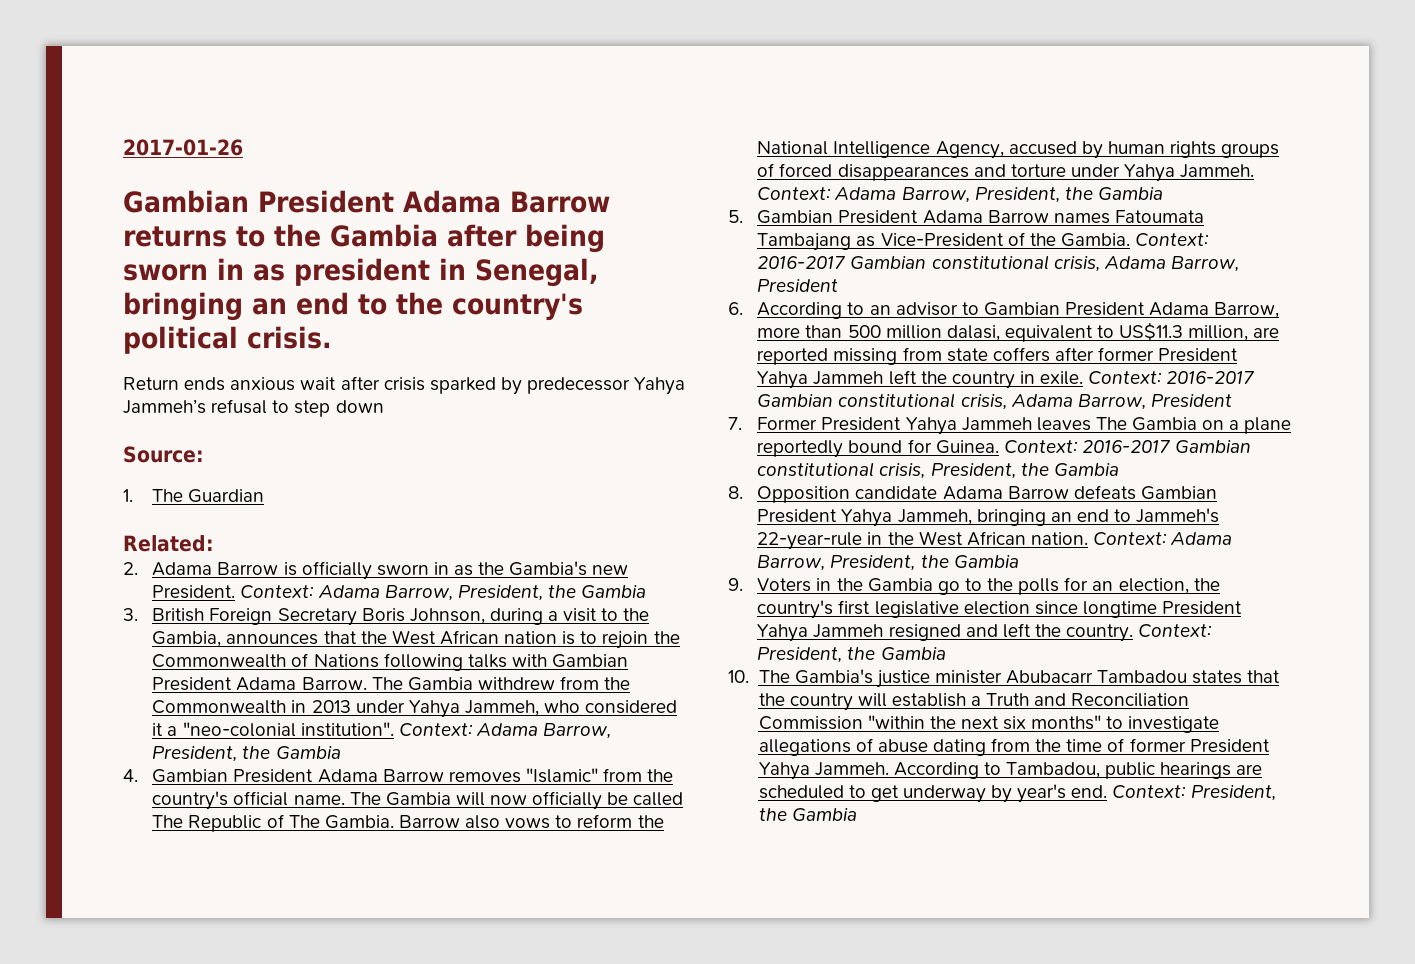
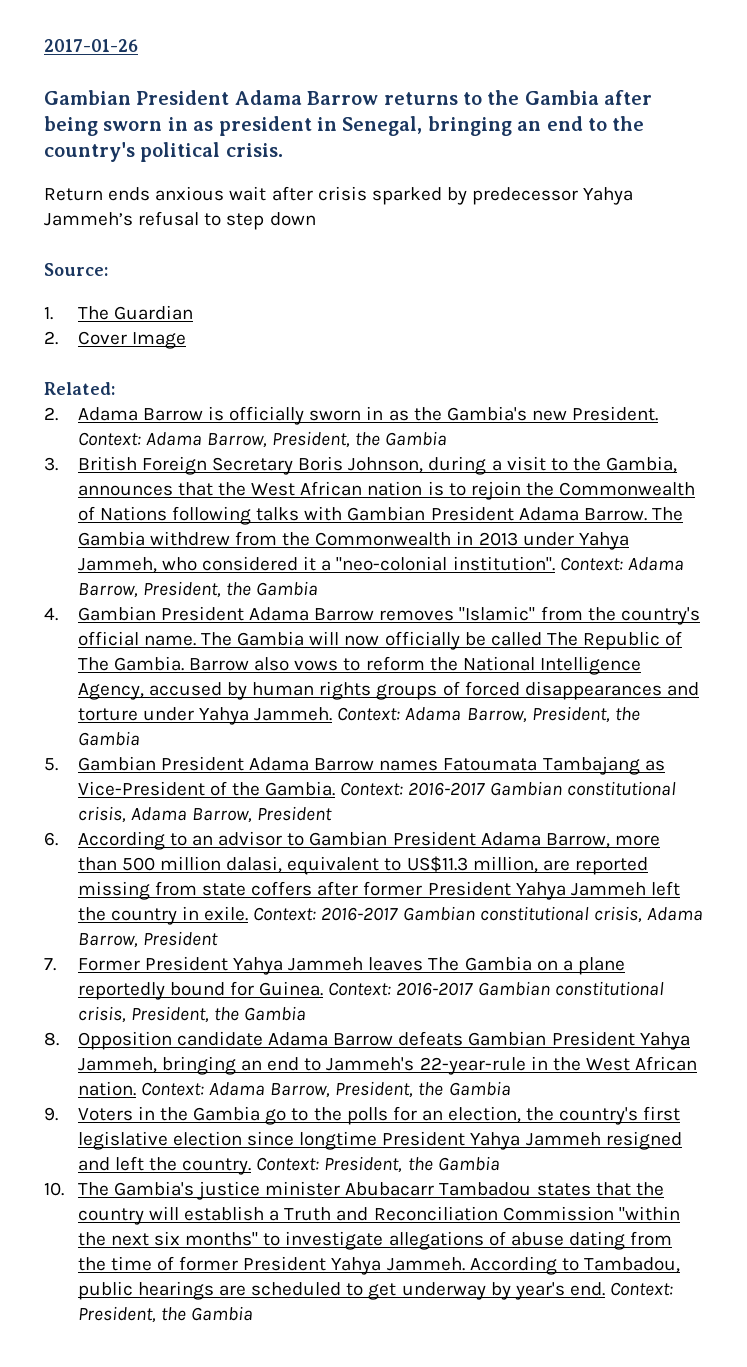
+ 2. Cover Image

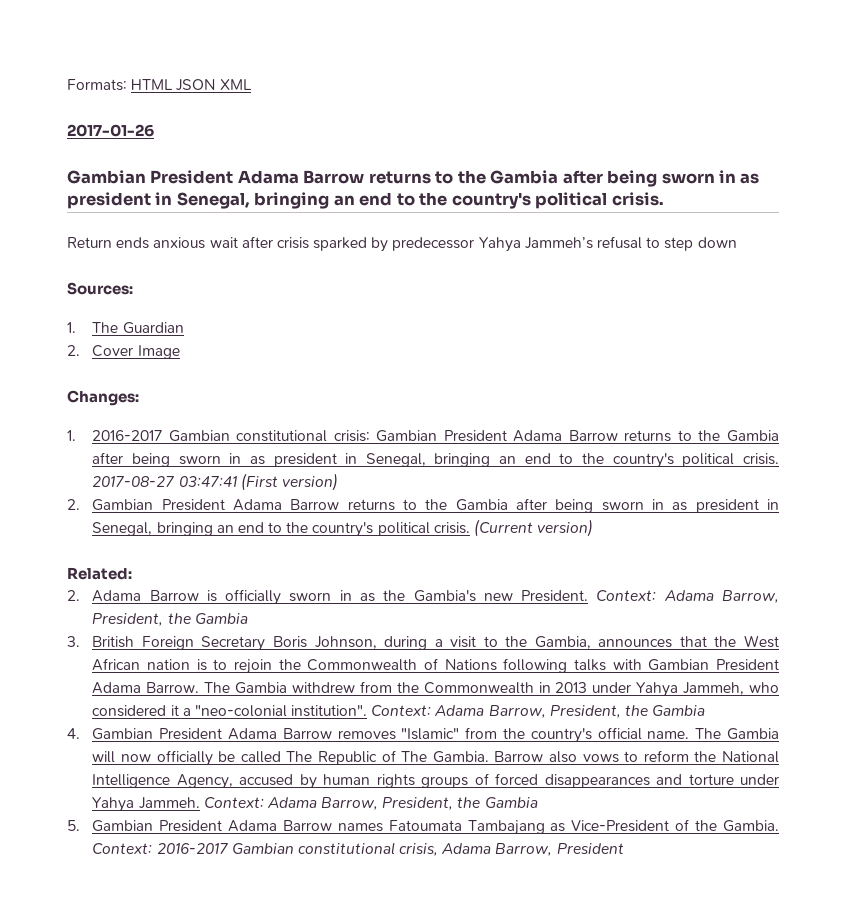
+ Formats: HTML JSON XML
- Source:
+ Sources:
+ Changes:
+ 1. 2016-2017 Gambian constitutional crisis: Gambian President Adama Barrow returns to the Gambia after being sworn in as president in Senegal, bringing an end to the country's political crisis. 2017-08-27 03:47:41 (First version)
+ 2. Gambian President Adama Barrow returns to the Gambia after being sworn in as president in Senegal, bringing an end to the country's political crisis. (Current version)
- 6. According to an advisor to Gambian President Adama Barrow, more than 500 million dalasi, equivalent to US$11.3 million, are reported missing from state coffers after former President Yahya Jammeh left the country in exile. Context: 2016-2017 Gambian constitutional crisis, Adama Barrow, President
- 7. Former President Yahya Jammeh leaves The Gambia on a plane reportedly bound for Guinea. Context: 2016-2017 Gambian constitutional crisis, President, the Gambia
- 8. Opposition candidate Adama Barrow defeats Gambian President Yahya Jammeh, bringing an end to Jammeh's 22-year-rule in the West African nation. Context: Adama Barrow, President, the Gambia
- 9. Voters in the Gambia go to the polls for an election, the country's first legislative election since longtime President Yahya Jammeh resigned and left the country. Context: President, the Gambia
- 10. The Gambia's justice minister Abubacarr Tambadou states that the country will establish a Truth and Reconciliation Commission "within the next six months" to investigate allegations of abuse dating from the time of former President Yahya Jammeh. According to Tambadou, public hearings are scheduled to get underway by year's end. Context: President, the Gambia

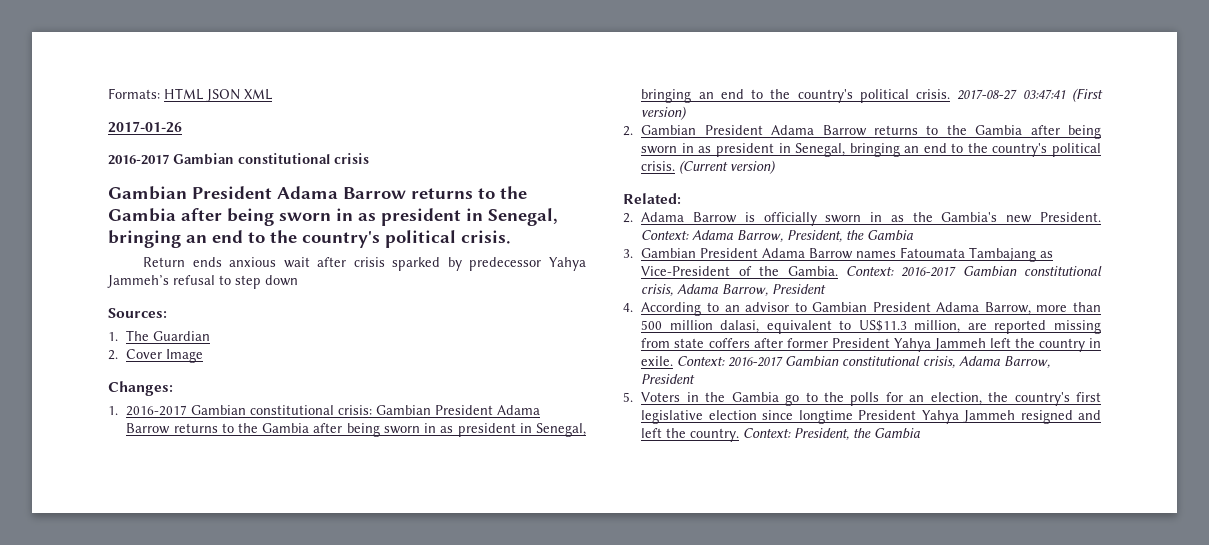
+ 2016-2017 Gambian constitutional crisis
- 3. British Foreign Secretary Boris Johnson, during a visit to the Gambia, announces that the West African nation is to rejoin the Commonwealth of Nations following talks with Gambian President Adama Barrow. The Gambia withdrew from the Commonwealth in 2013 under Yahya Jammeh, who considered it a "neo-colonial institution". Context: Adama Barrow, President, the Gambia
- 4. Gambian President Adama Barrow removes "Islamic" from the country's official name. The Gambia will now officially be called The Republic of The Gambia. Barrow also vows to reform the National Intelligence Agency, accused by human rights groups of forced disappearances and torture under Yahya Jammeh. Context: Adama Barrow, President, the Gambia
- 5. Gambian President Adama Barrow names Fatoumata Tambajang as Vice-President of the Gambia.
+ 3. Gambian President Adama Barrow names Fatoumata Tambajang as Vice-President of the Gambia.
+ 4. According to an advisor to Gambian President Adama Barrow, more than 500 million dalasi, equivalent to US$11.3 million, are reported missing from state coffers after former President Yahya Jammeh left the country in exile. Context: 2016-2017 Gambian constitutional crisis, Adama Barrow, President
+ 5. Voters in the Gambia go to the polls for an election, the country's first legislative election since longtime President Yahya Jammeh resigned and left the country. Context: President, the Gambia

